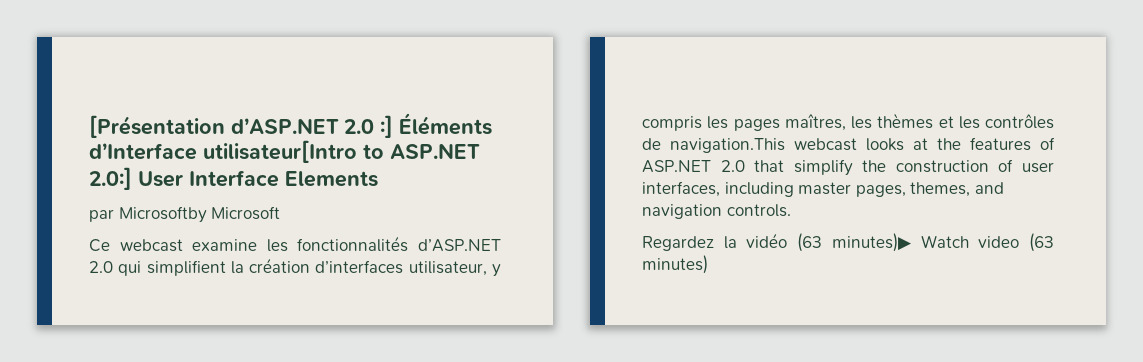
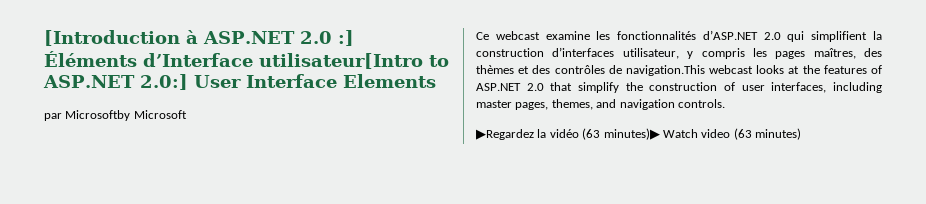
- [Présentation d’ASP.NET 2.0 :] Éléments d’Interface utilisateur[Intro to ASP.NET 2.0:] User Interface Elements
+ [Introduction à ASP.NET 2.0 :] Éléments d’Interface utilisateur[Intro to ASP.NET 2.0:] User Interface Elements
- Ce webcast examine les fonctionnalités d’ASP.NET 2.0 qui simplifient la création d’interfaces utilisateur, y compris les pages maîtres, les thèmes et les contrôles de navigation.This webcast looks at the features of ASP.NET 2.0 that simplify the construction of user interfaces, including master pages, themes, and navigation controls.
+ Ce webcast examine les fonctionnalités d’ASP.NET 2.0 qui simplifient la construction d’interfaces utilisateur, y compris les pages maîtres, des thèmes et des contrôles de navigation.This webcast looks at the features of ASP.NET 2.0 that simplify the construction of user interfaces, including master pages, themes, and navigation controls.
- Regardez la vidéo (63 minutes)▶ Watch video (63 minutes)
+ ▶Regardez la vidéo (63 minutes)▶ Watch video (63 minutes)

